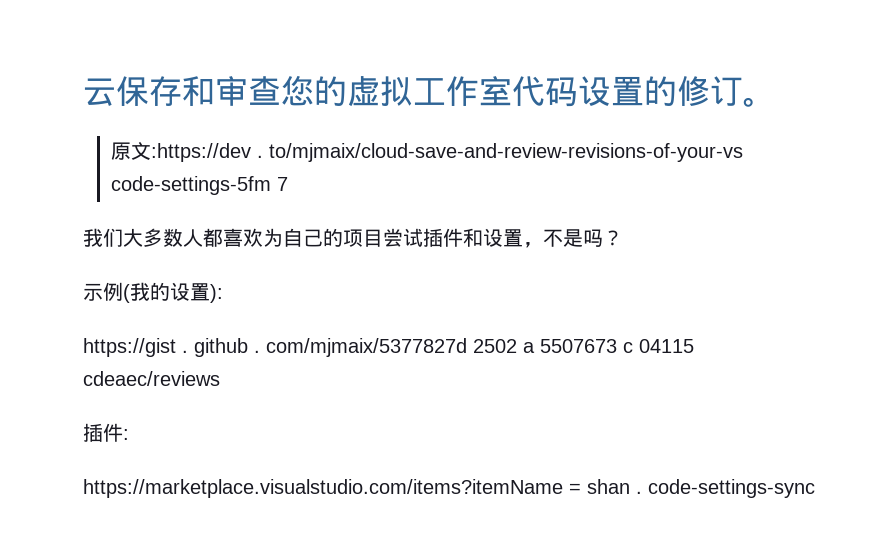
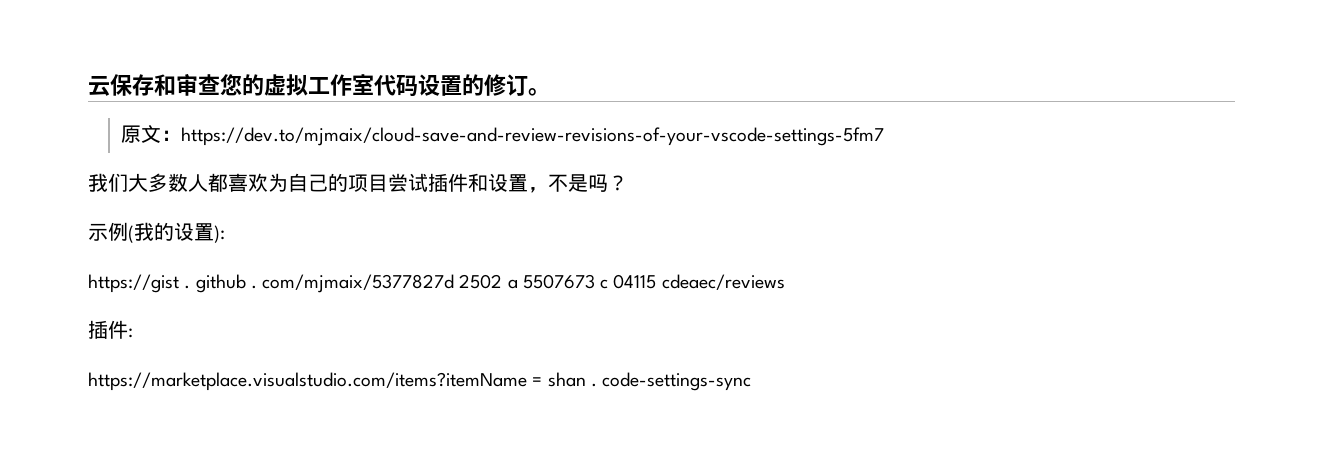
- 原文:https://dev . to/mjmaix/cloud-save-and-review-revisions-of-your-vs code-settings-5fm 7
+ 原文：https://dev.to/mjmaix/cloud-save-and-review-revisions-of-your-vscode-settings-5fm7

